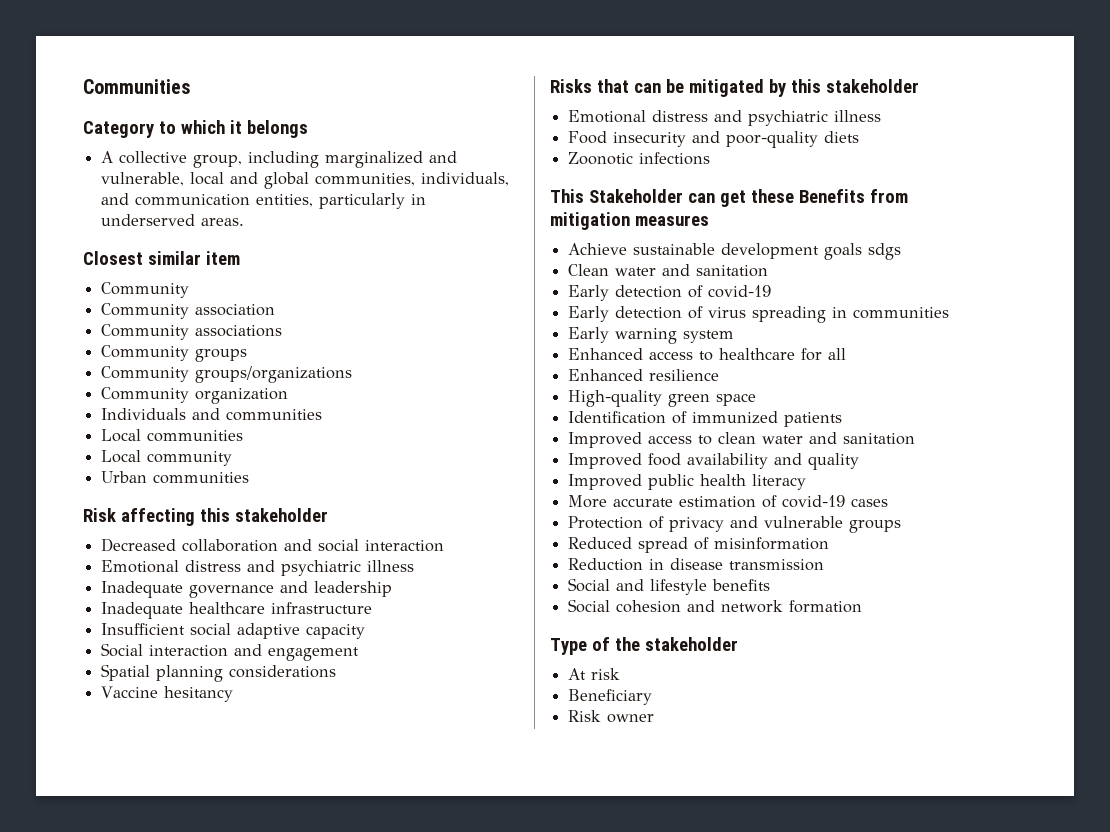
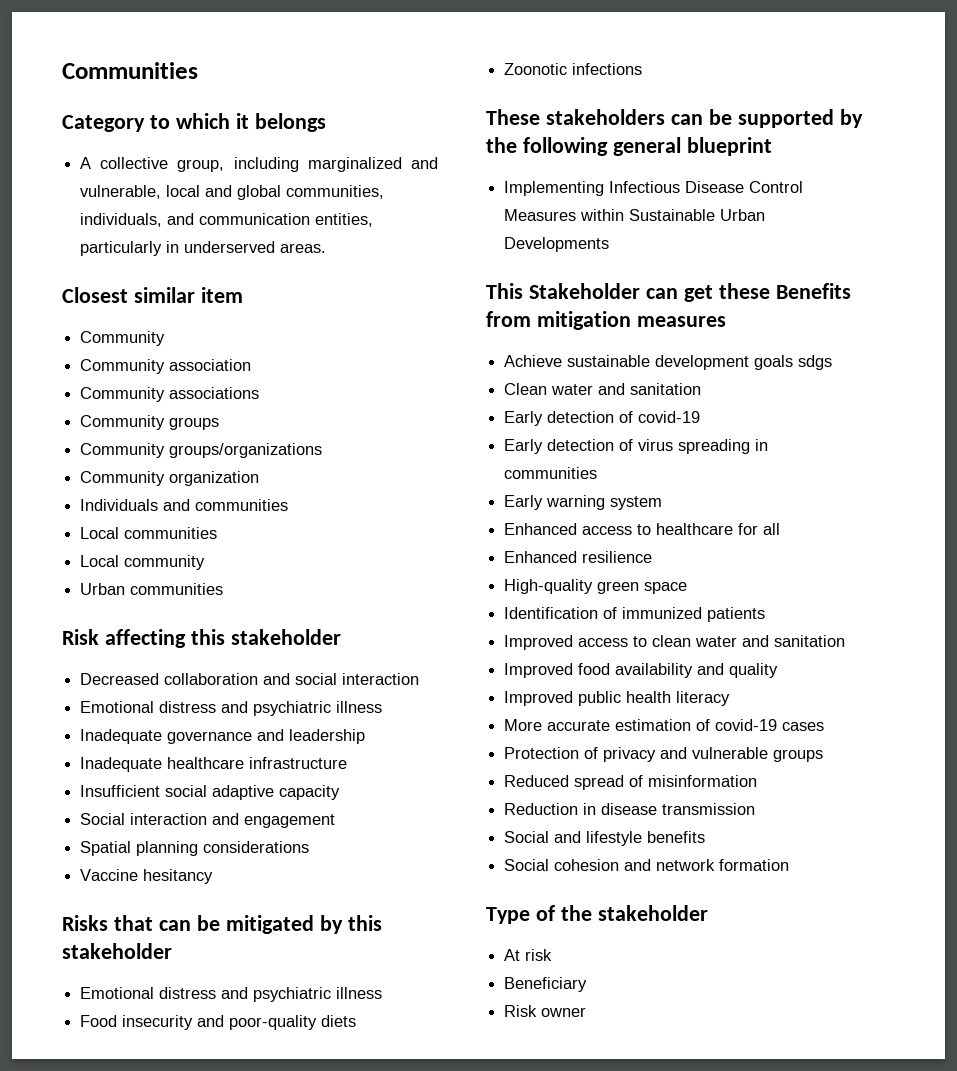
+ These stakeholders can be supported by the following general blueprint
+ Implementing Infectious Disease Control Measures within Sustainable Urban Developments

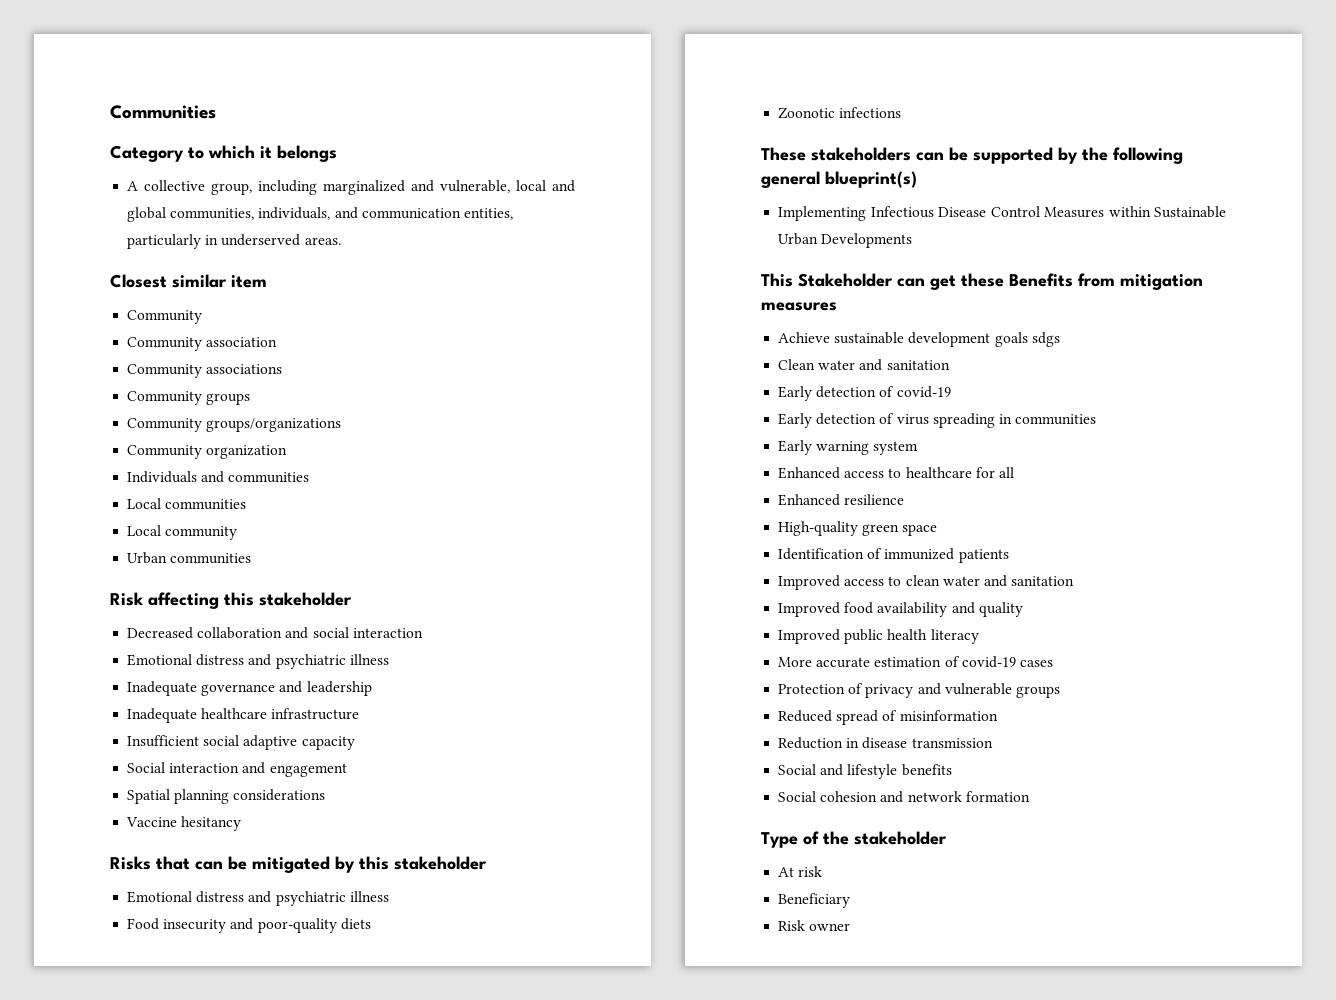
- These stakeholders can be supported by the following general blueprint
+ These stakeholders can be supported by the following general blueprint(s)

